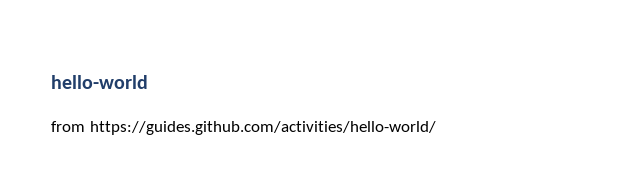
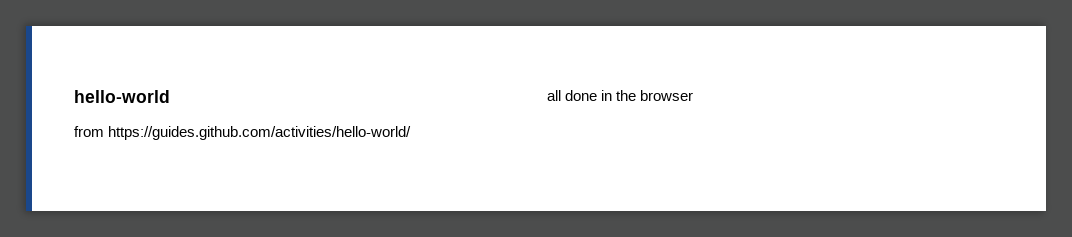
+ all done in the browser

